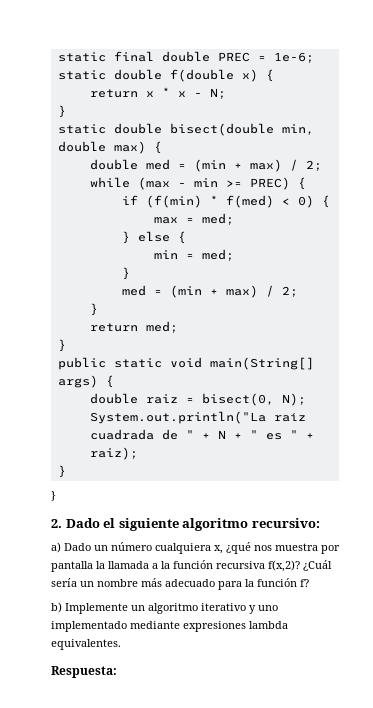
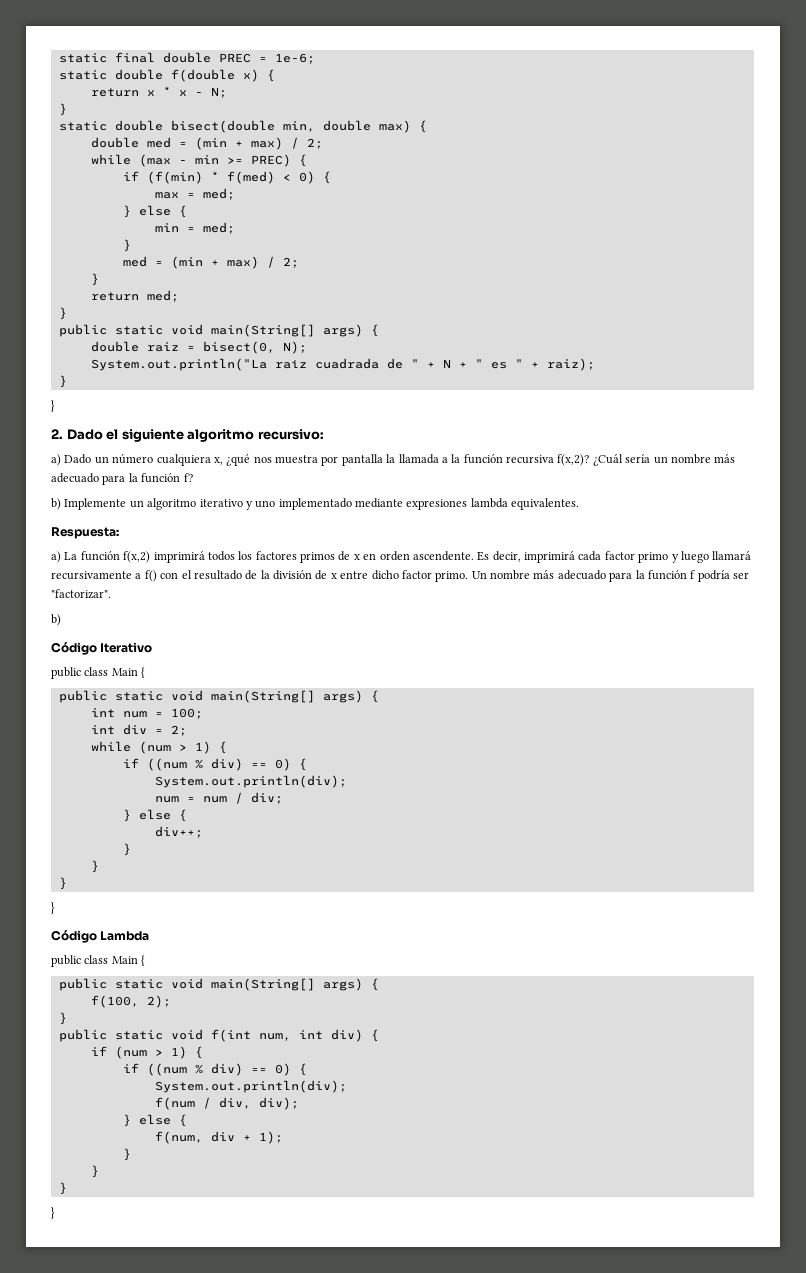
+ a) La función f(x,2) imprimirá todos los factores primos de x en orden ascendente. Es decir, imprimirá cada factor primo y luego llamará recursivamente a f() con el resultado de la división de x entre dicho factor primo. Un nombre más adecuado para la función f podría ser "factorizar".
+ b)
+ Código Iterativo
+ public class Main {
+ public static void main(String[] args) {
+ int num = 100;
+ int div = 2;
+ while (num > 1) {
+ if ((num % div) == 0) {
+ System.out.println(div);
+ num = num / div;
+ } else {
+ div++;
+ }
+ }
+ }
+ }
+ Código Lambda
+ public class Main {
+ public static void main(String[] args) {
+ f(100, 2);
+ }
+ public static void f(int num, int div) {
+ if (num > 1) {
+ if ((num % div) == 0) {
+ System.out.println(div);
+ f(num / div, div);
+ } else {
+ f(num, div + 1);
+ }
+ }
+ }
+ }

